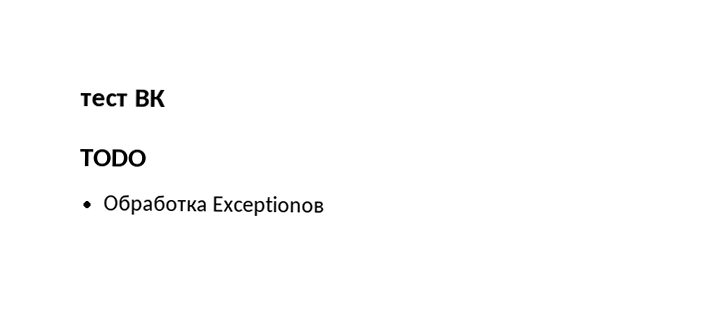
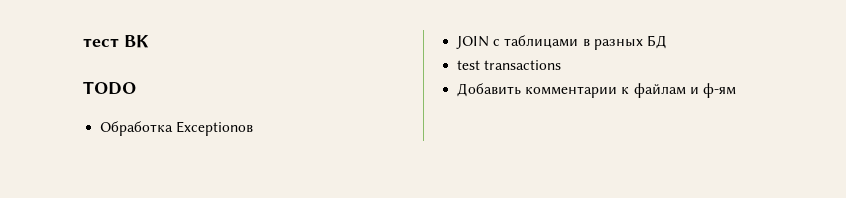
+ JOIN с таблицами в разных БД
+ test transactions
+ Добавить комментарии к файлам и ф-ям

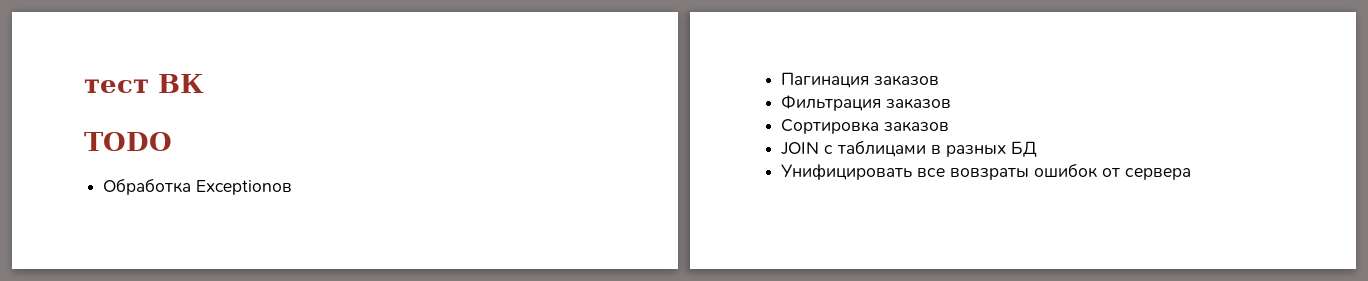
+ Пагинация заказов
+ Фильтрация заказов
+ Сортировка заказов
- test transactions
- Добавить комментарии к файлам и ф-ям
+ Унифицировать все вовзраты ошибок от сервера

